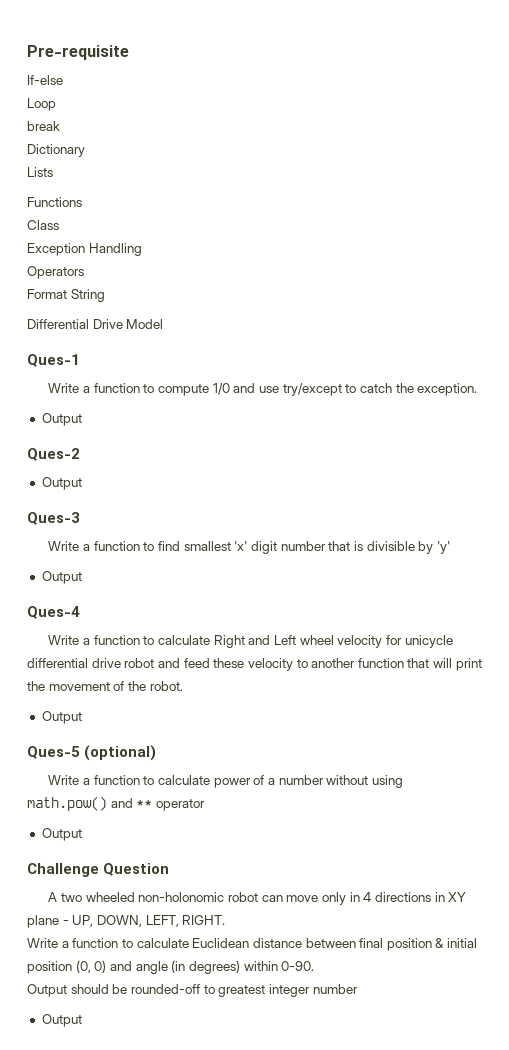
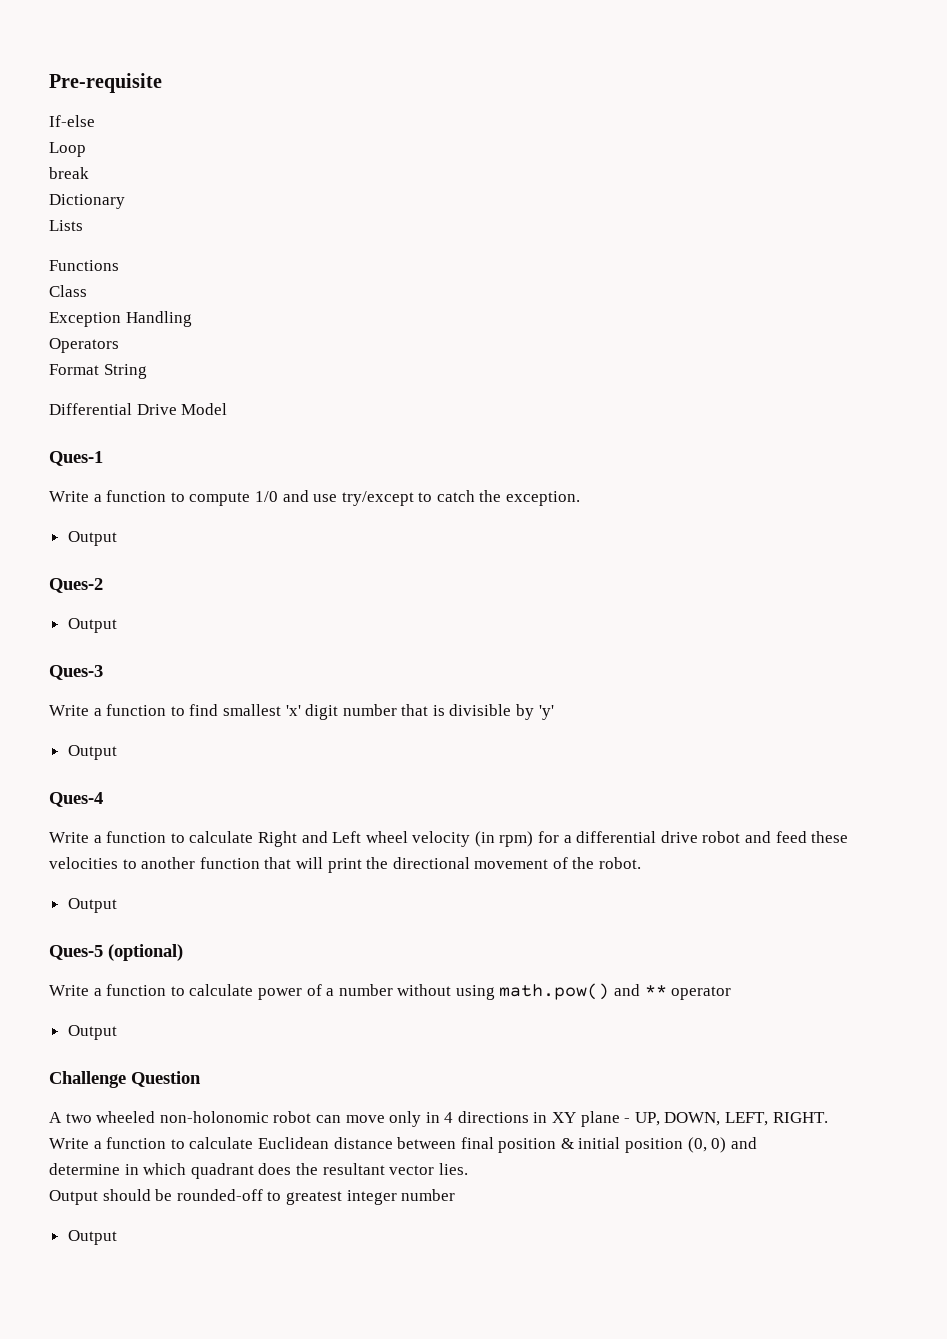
- Write a function to calculate Right and Left wheel velocity for unicycle differential drive robot and feed these velocity to another function that will print the movement of the robot.
+ Write a function to calculate Right and Left wheel velocity (in rpm) for a differential drive robot and feed these velocities to another function that will print the directional movement of the robot.
- Write a function to calculate Euclidean distance between final position & initial position (0, 0) and angle (in degrees) within 0-90.
+ Write a function to calculate Euclidean distance between final position & initial position (0, 0) and
+ determine in which quadrant does the resultant vector lies.

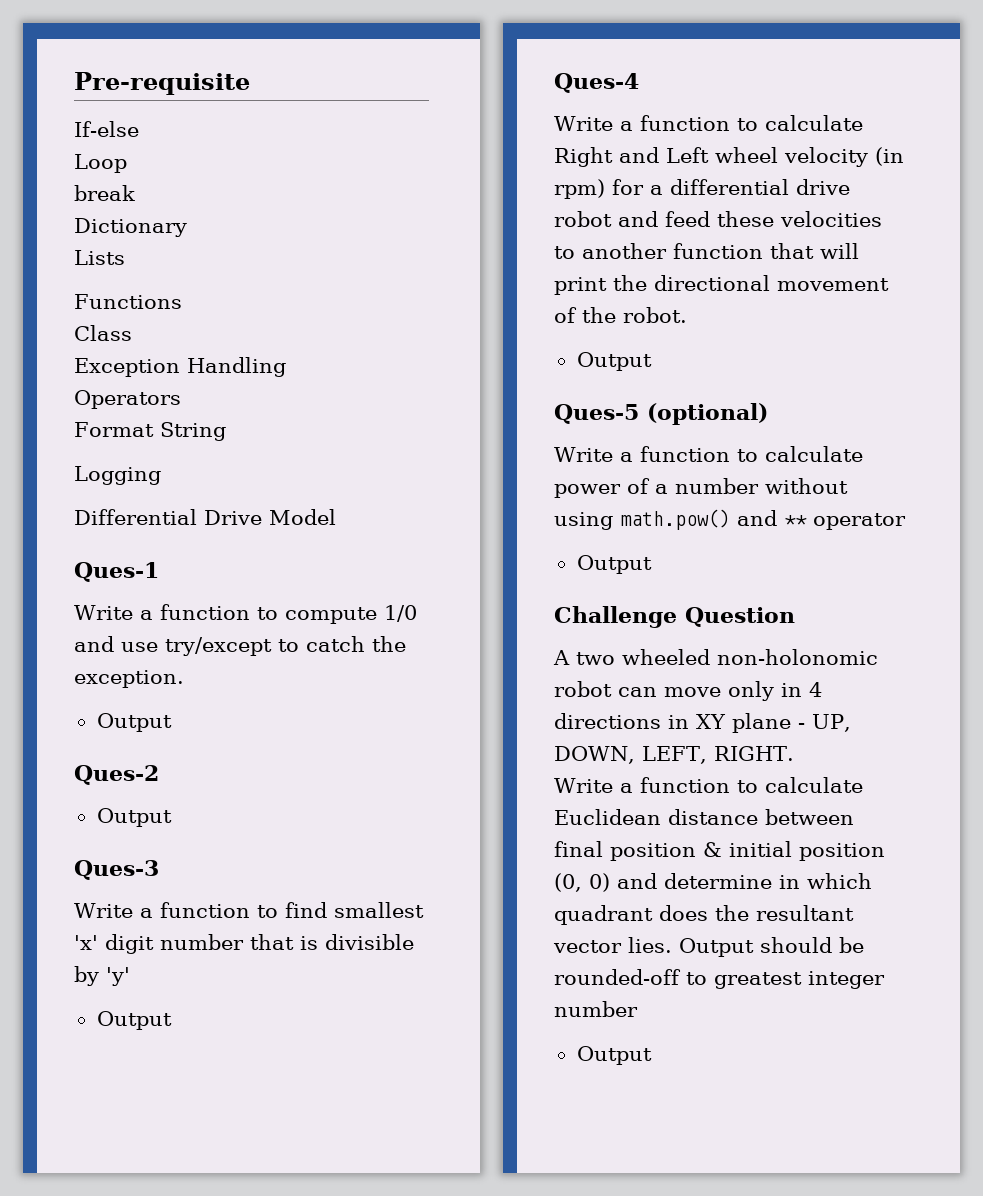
+ Logging
- Write a function to calculate Euclidean distance between final position & initial position (0, 0) and
- determine in which quadrant does the resultant vector lies.
- Output should be rounded-off to greatest integer number
+ Write a function to calculate Euclidean distance between final position & initial position (0, 0) and determine in which quadrant does the resultant vector lies. Output should be rounded-off to greatest integer number

